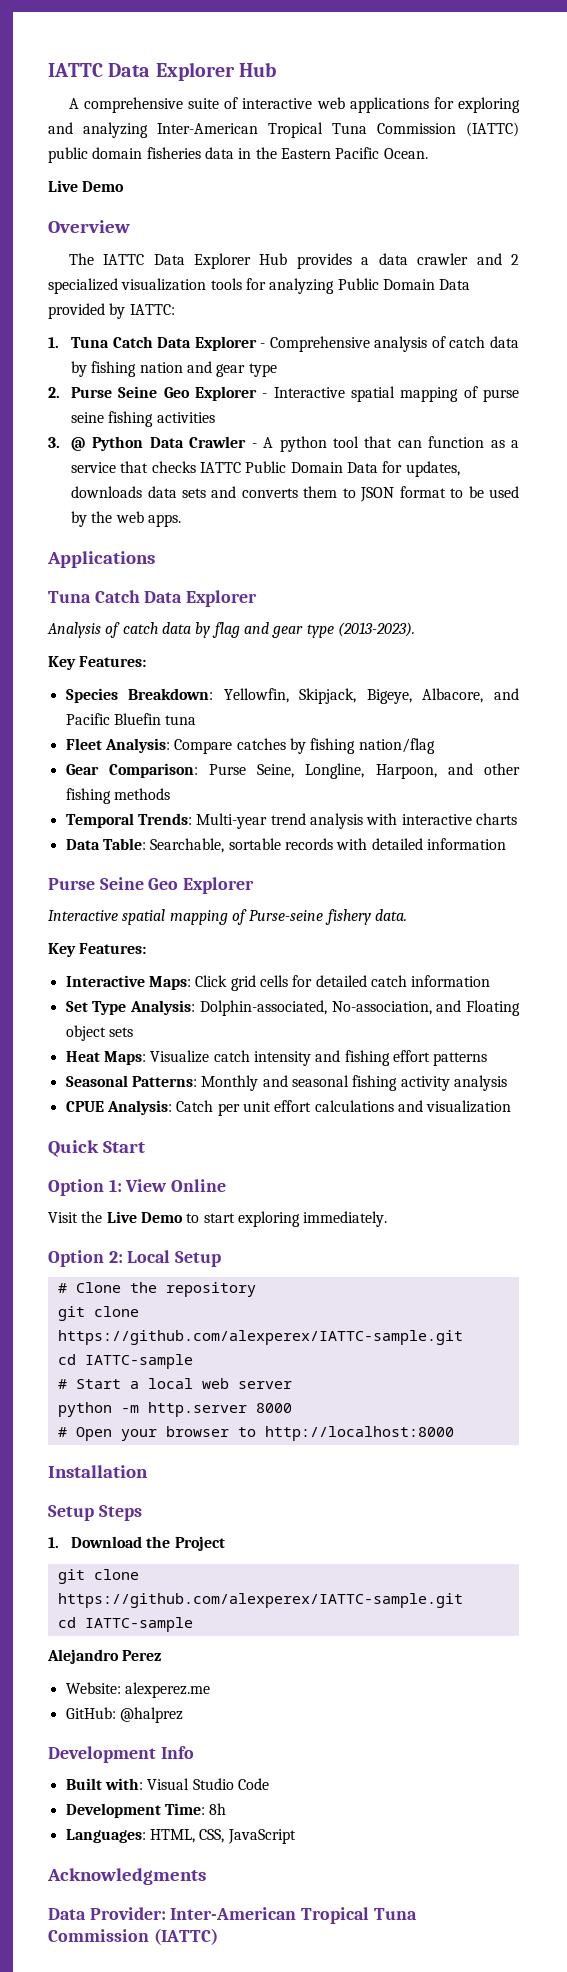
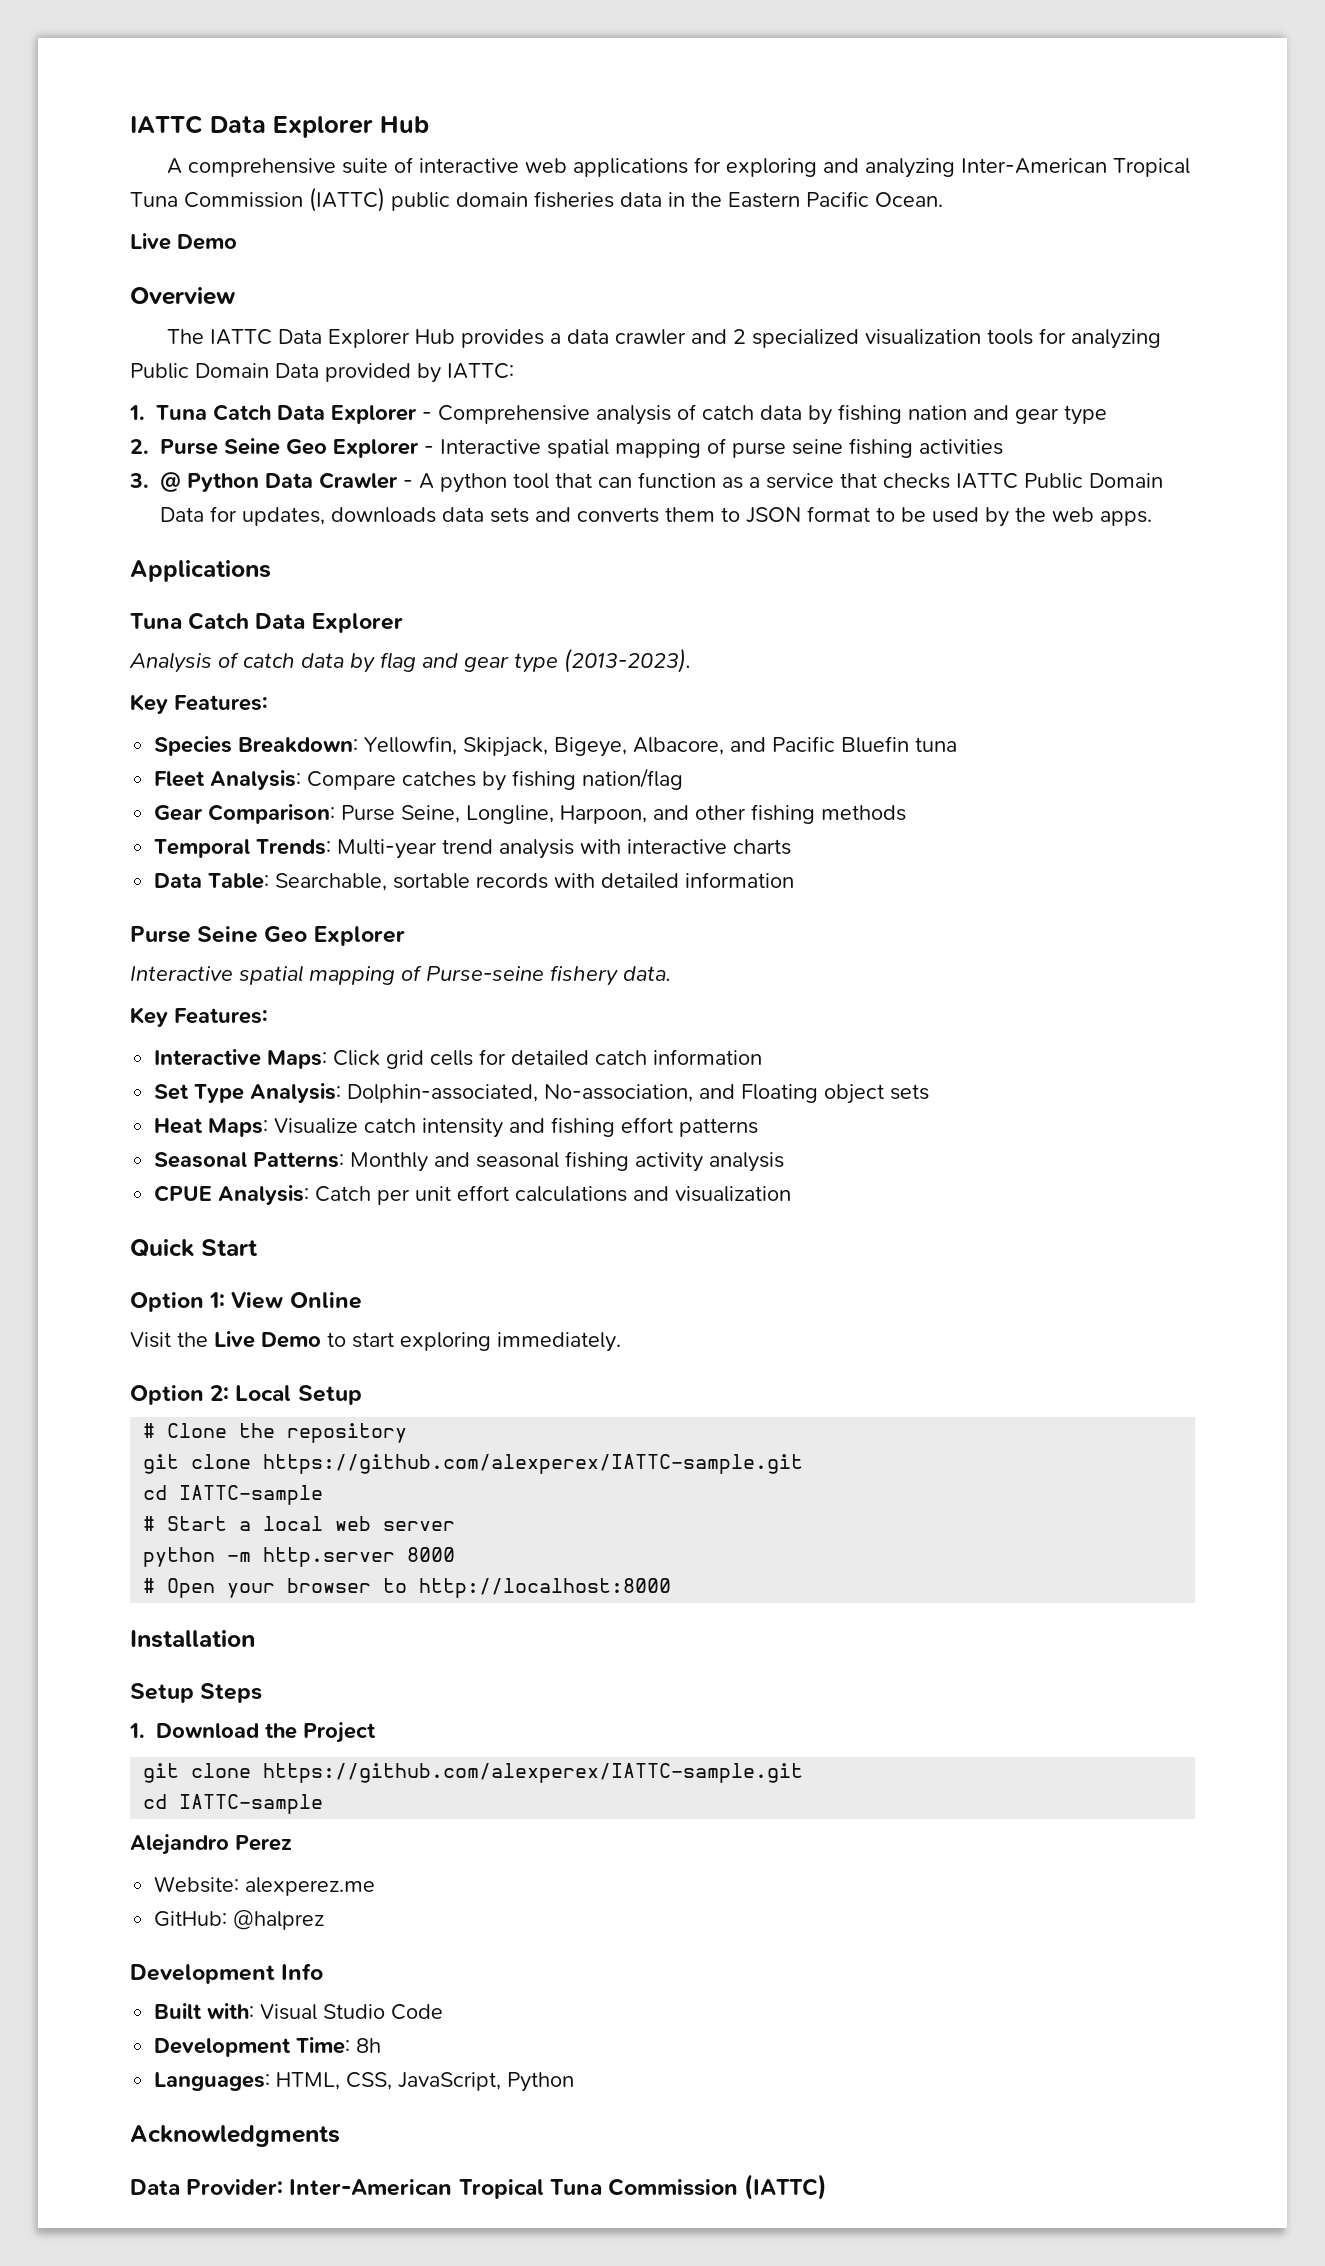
- Languages: HTML, CSS, JavaScript
+ Languages: HTML, CSS, JavaScript, Python

